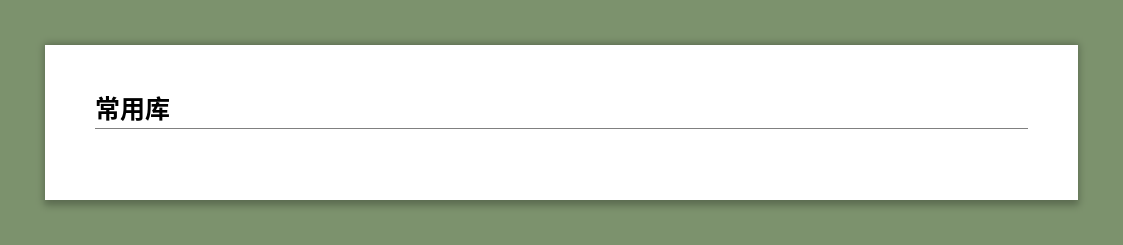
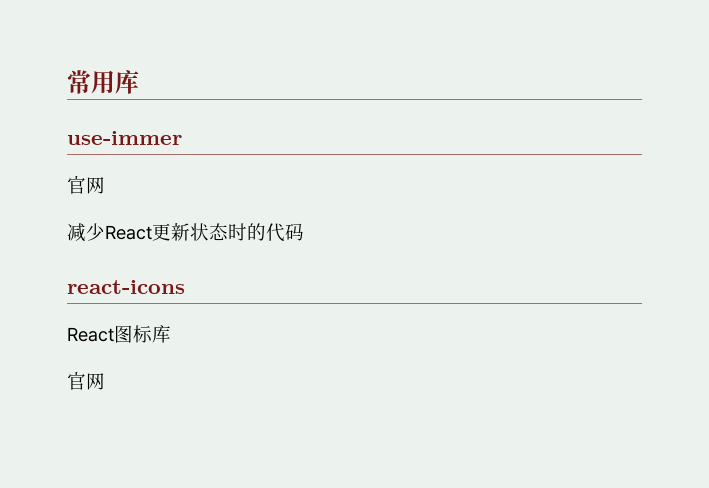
+ use-immer
+ 官网
+ 减少React更新状态时的代码
+ react-icons
+ React图标库
+ 官网

